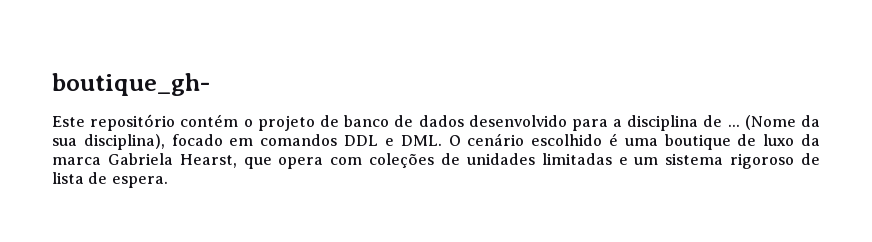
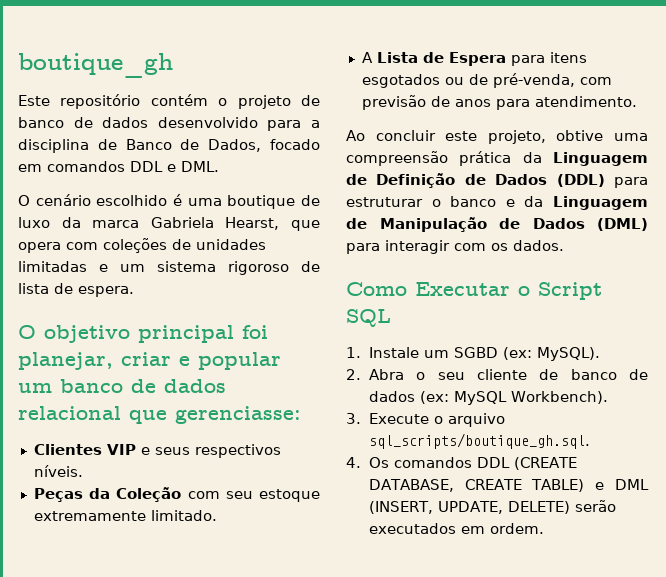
- boutique_gh-
+ boutique_gh
- Este repositório contém o projeto de banco de dados desenvolvido para a disciplina de ... (Nome da sua disciplina), focado em comandos DDL e DML. O cenário escolhido é uma boutique de luxo da marca Gabriela Hearst, que opera com coleções de unidades limitadas e um sistema rigoroso de lista de espera.
+ Este repositório contém o projeto de banco de dados desenvolvido para a disciplina de Banco de Dados, focado em comandos DDL e DML.
+ O cenário escolhido é uma boutique de luxo da marca Gabriela Hearst, que opera com coleções de unidades limitadas e um sistema rigoroso de lista de espera.
+ O objetivo principal foi planejar, criar e popular um banco de dados relacional que gerenciasse:
+ Clientes VIP e seus respectivos níveis.
+ Peças da Coleção com seu estoque extremamente limitado.
+ A Lista de Espera para itens esgotados ou de pré-venda, com previsão de anos para atendimento.
+ Ao concluir este projeto, obtive uma compreensão prática da Linguagem de Definição de Dados (DDL) para estruturar o banco e da Linguagem de Manipulação de Dados (DML) para interagir com os dados.
+ Como Executar o Script SQL
+ 1. Instale um SGBD (ex: MySQL).
+ 2. Abra o seu cliente de banco de dados (ex: MySQL Workbench).
+ 3. Execute o arquivo sql_scripts/boutique_gh.sql.
+ 4. Os comandos DDL (CREATE DATABASE, CREATE TABLE) e DML (INSERT, UPDATE, DELETE) serão executados em ordem.

